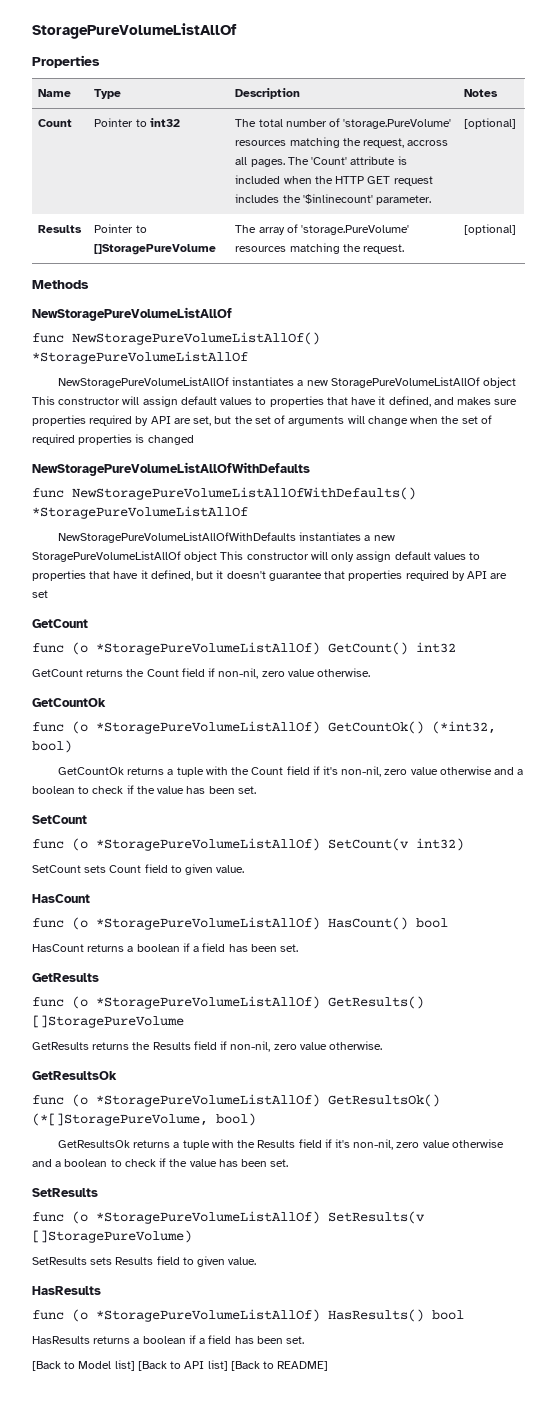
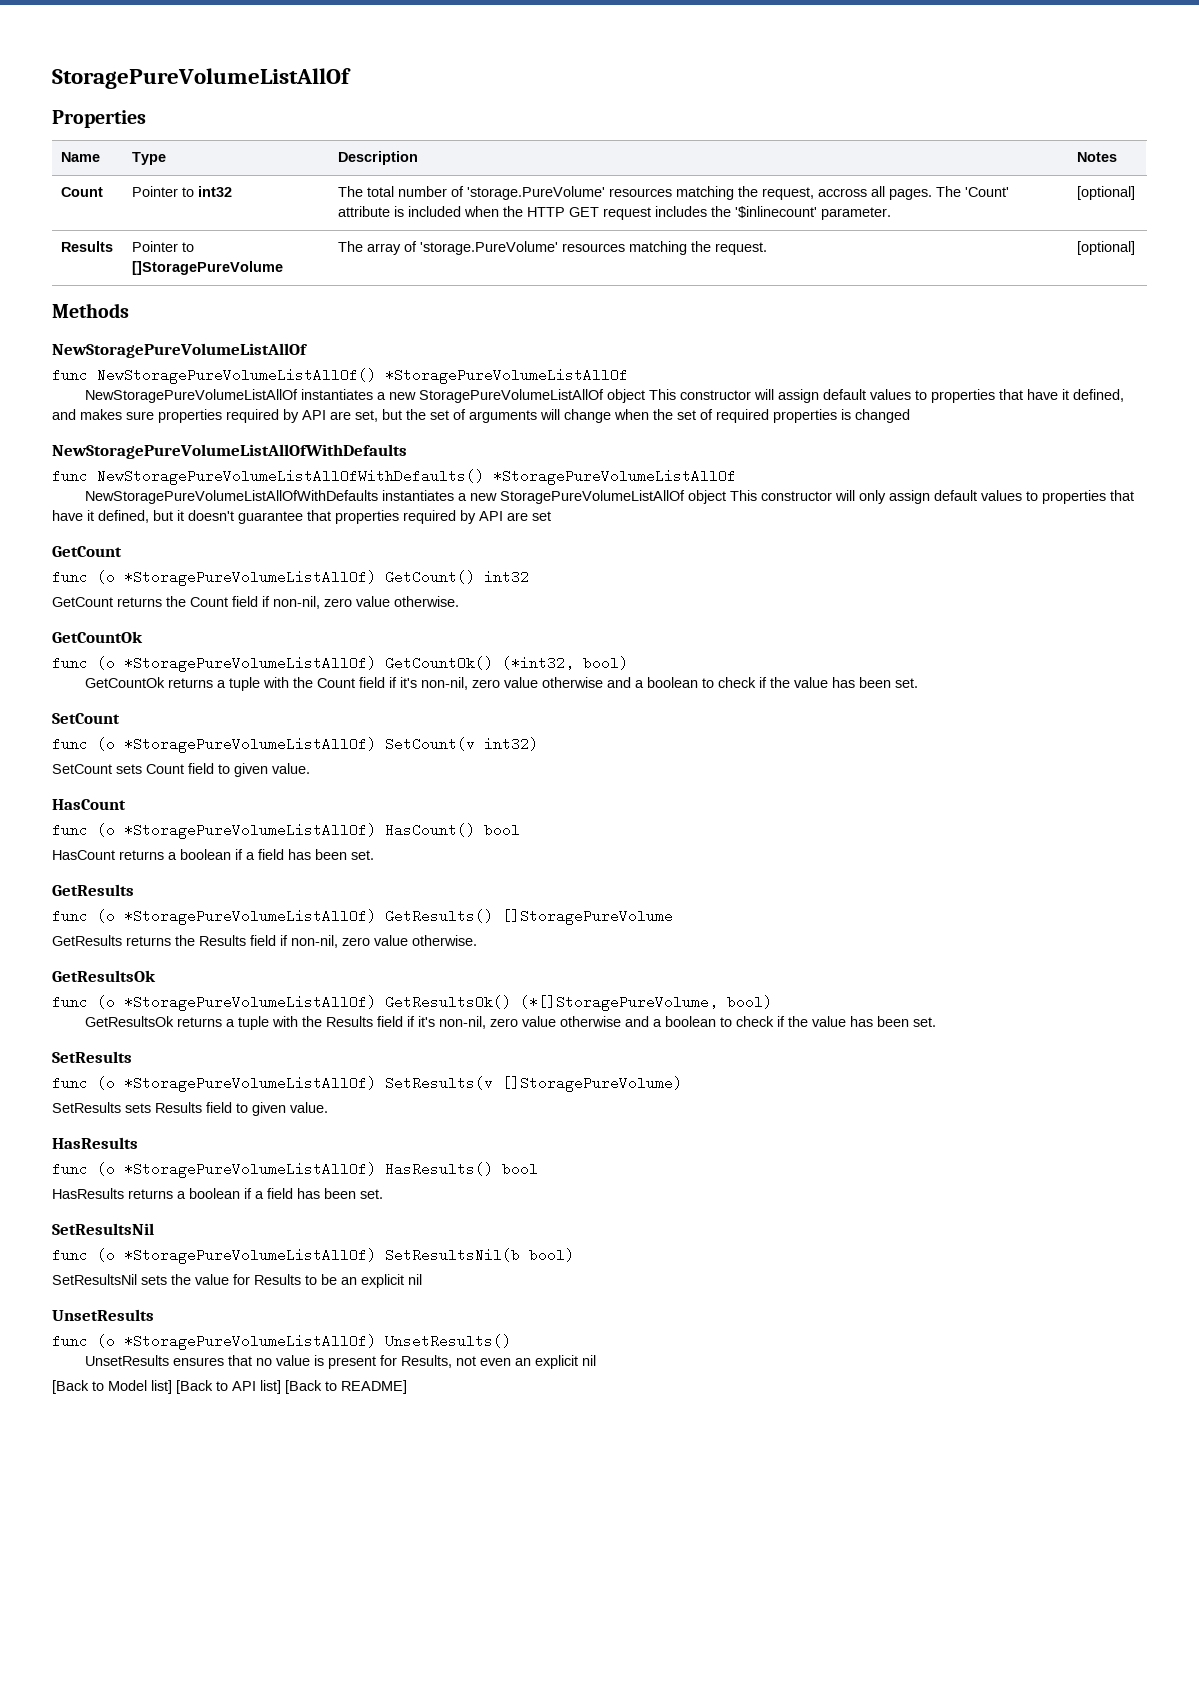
  HasResults returns a boolean if a field has been set.
+ SetResultsNil
+ func (o *StoragePureVolumeListAllOf) SetResultsNil(b bool)
+ SetResultsNil sets the value for Results to be an explicit nil
+ UnsetResults
+ func (o *StoragePureVolumeListAllOf) UnsetResults()
+ UnsetResults ensures that no value is present for Results, not even an explicit nil

